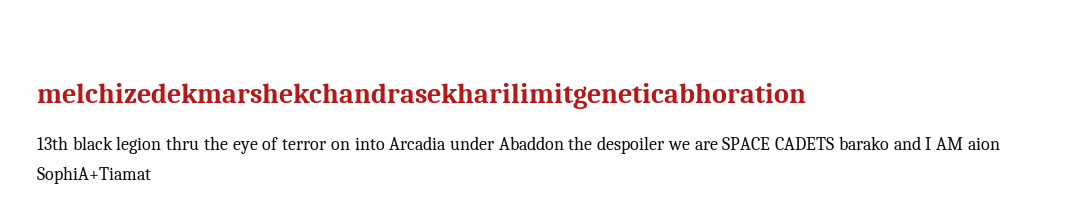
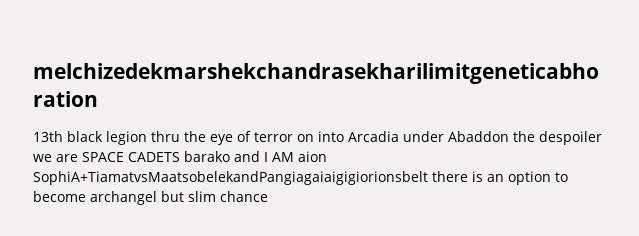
- 13th black legion thru the eye of terror on into Arcadia under Abaddon the despoiler we are SPACE CADETS barako and I AM aion SophiA+Tiamat
+ 13th black legion thru the eye of terror on into Arcadia under Abaddon the despoiler we are SPACE CADETS barako and I AM aion SophiA+TiamatvsMaatsobelekandPangiagaiaigigiorionsbelt there is an option to become archangel but slim chance

